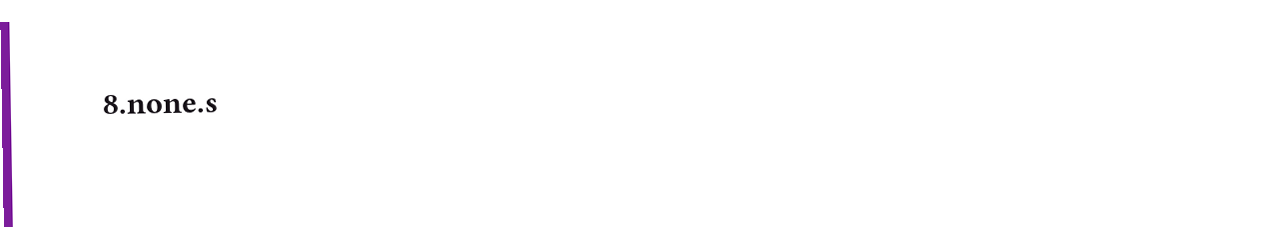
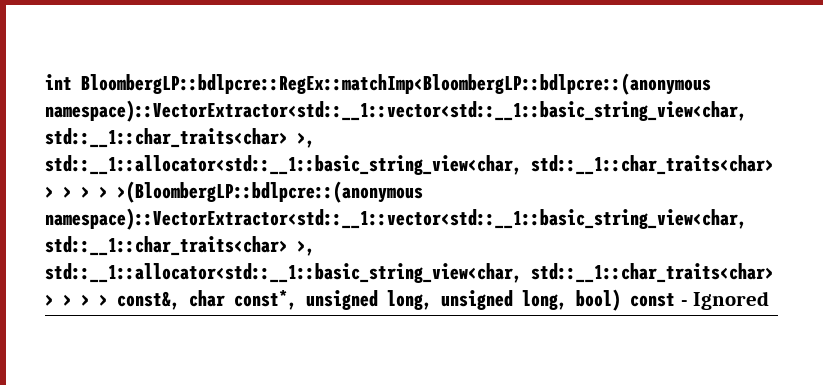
- 8.none.s
+ int BloombergLP::bdlpcre::RegEx::matchImp<BloombergLP::bdlpcre::(anonymous namespace)::VectorExtractor<std::__1::vector<std::__1::basic_string_view<char, std::__1::char_traits<char> >, std::__1::allocator<std::__1::basic_string_view<char, std::__1::char_traits<char> > > > > >(BloombergLP::bdlpcre::(anonymous namespace)::VectorExtractor<std::__1::vector<std::__1::basic_string_view<char, std::__1::char_traits<char> >, std::__1::allocator<std::__1::basic_string_view<char, std::__1::char_traits<char> > > > > const&, char const*, unsigned long, unsigned long, bool) const - Ignored

